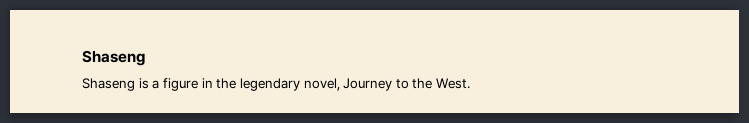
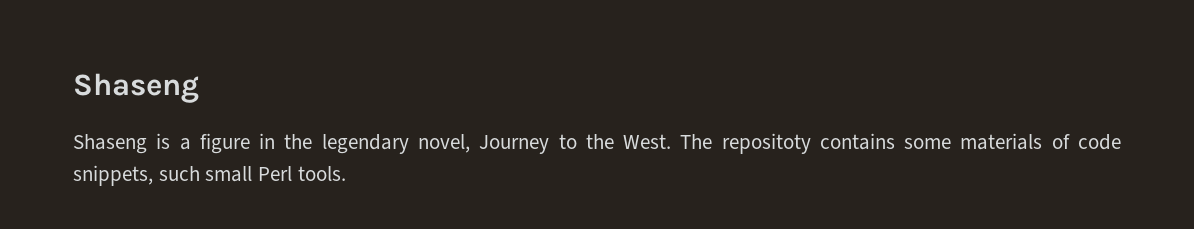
+ The repositoty contains some materials of code snippets, such small Perl tools.

